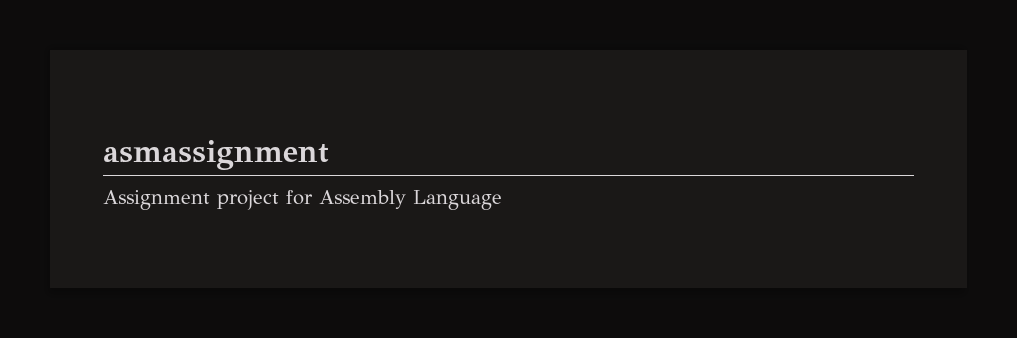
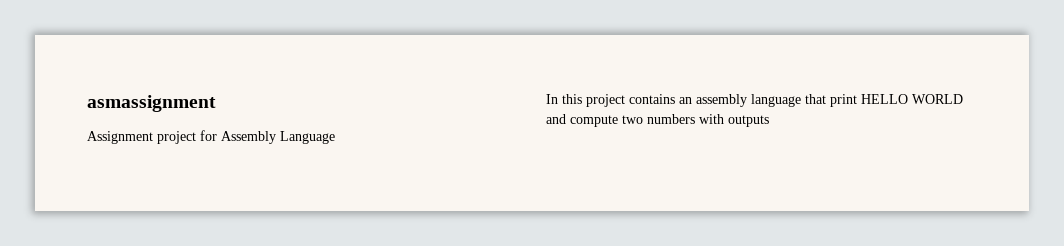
+ In this project contains an assembly language that print HELLO WORLD and compute two numbers with outputs

